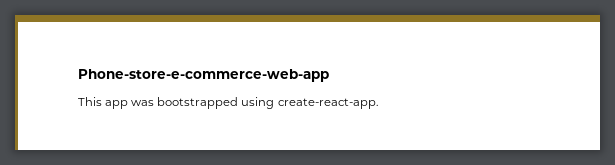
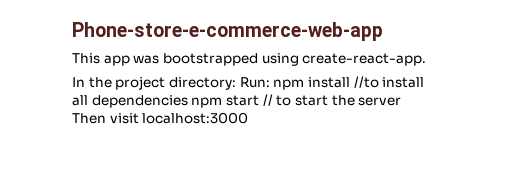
+ In the project directory: Run: npm install //to install all dependencies npm start // to start the server Then visit localhost:3000

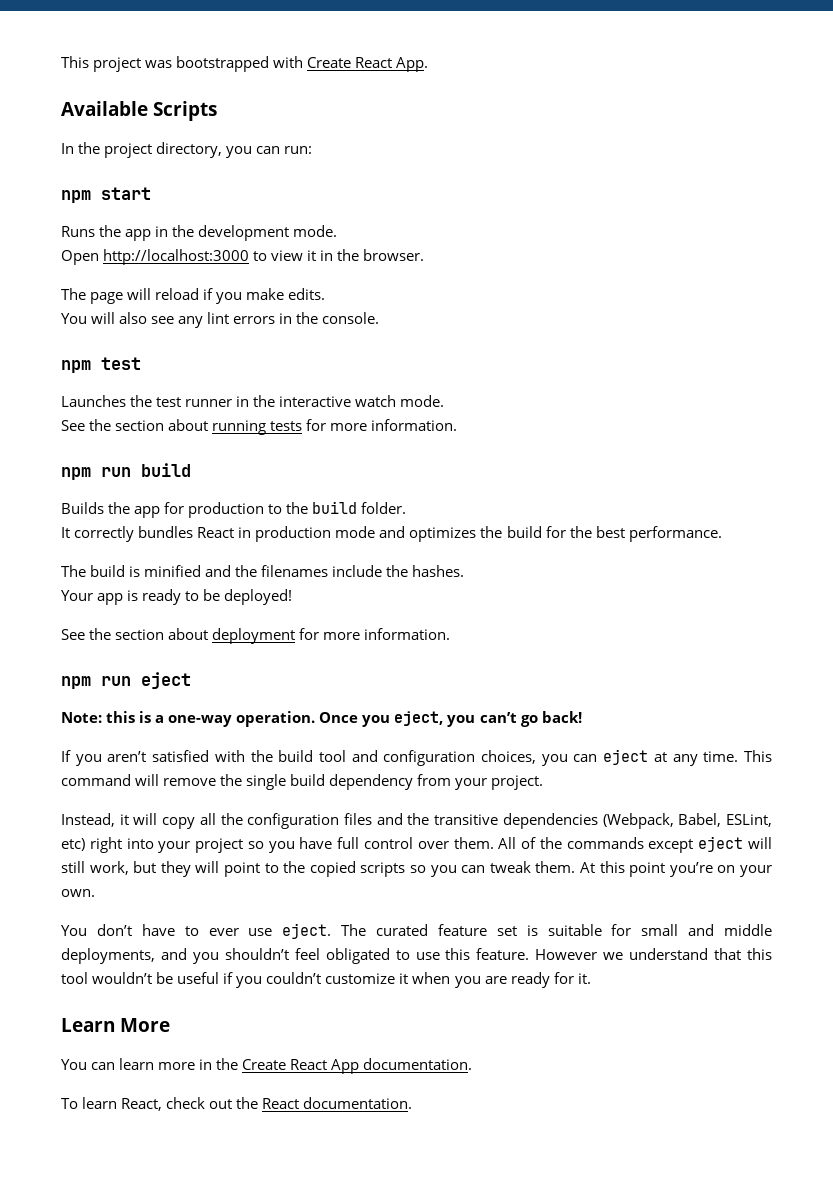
- Phone-store-e-commerce-web-app
- This app was bootstrapped using create-react-app.
- In the project directory: Run: npm install //to install all dependencies npm start // to start the server Then visit localhost:3000
+ This project was bootstrapped with Create React App.
+ Available Scripts
+ In the project directory, you can run:
+ npm start
+ Runs the app in the development mode.
+ Open http://localhost:3000 to view it in the browser.
+ The page will reload if you make edits.
+ You will also see any lint errors in the console.
+ npm test
+ Launches the test runner in the interactive watch mode.
+ See the section about running tests for more information.
+ npm run build
+ Builds the app for production to the build folder.
+ It correctly bundles React in production mode and optimizes the build for the best performance.
+ The build is minified and the filenames include the hashes.
+ Your app is ready to be deployed!
+ See the section about deployment for more information.
+ npm run eject
+ Note: this is a one-way operation. Once you eject, you can’t go back!
+ If you aren’t satisfied with the build tool and configuration choices, you can eject at any time. This command will remove the single build dependency from your project.
+ Instead, it will copy all the configuration files and the transitive dependencies (Webpack, Babel, ESLint, etc) right into your project so you have full control over them. All of the commands except eject will still work, but they will point to the copied scripts so you can tweak them. At this point you’re on your own.
+ You don’t have to ever use eject. The curated feature set is suitable for small and middle deployments, and you shouldn’t feel obligated to use this feature. However we understand that this tool wouldn’t be useful if you couldn’t customize it when you are ready for it.
+ Learn More
+ You can learn more in the Create React App documentation.
+ To learn React, check out the React documentation.

